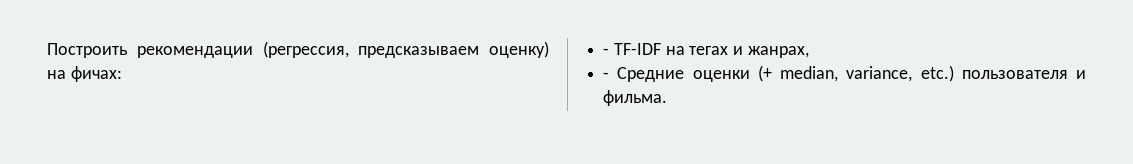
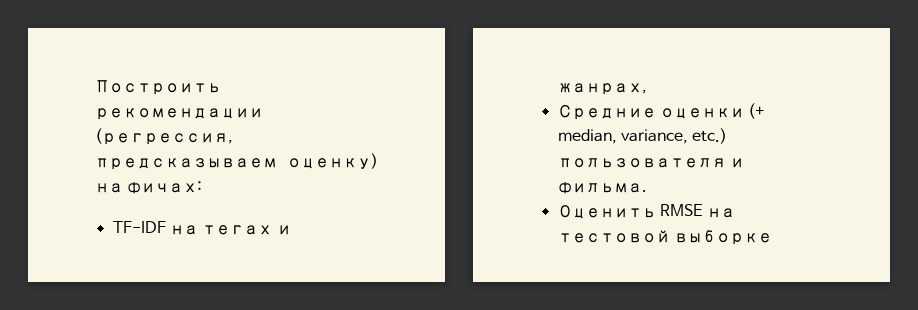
- - TF-IDF на тегах и жанрах,
+ TF-IDF на тегах и жанрах,
- - Средние оценки (+ median, variance, etc.) пользователя и фильма.
+ Средние оценки (+ median, variance, etc.) пользователя и фильма.
+ Оценить RMSE на тестовой выборке

